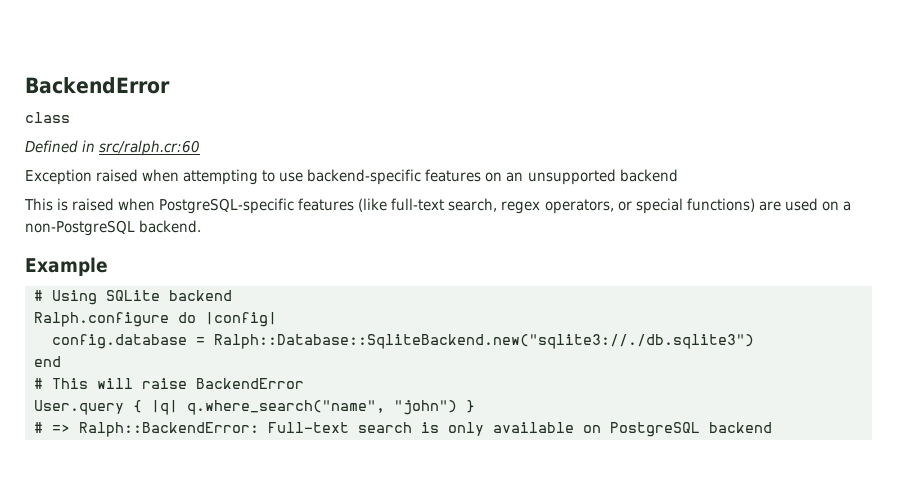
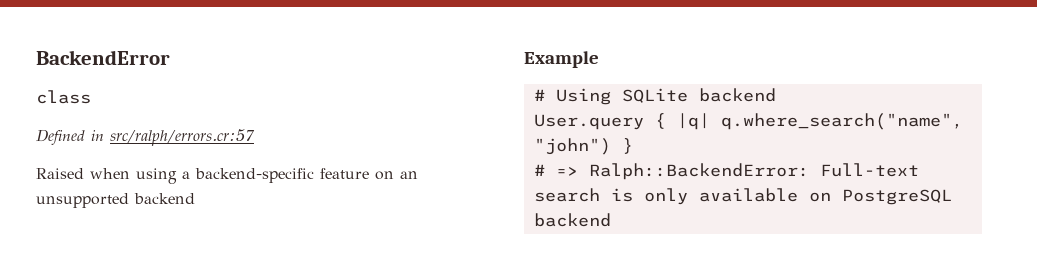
- Defined in src/ralph.cr:60
- Exception raised when attempting to use backend-specific features on an unsupported backend
- This is raised when PostgreSQL-specific features (like full-text search, regex operators, or special functions) are used on a non-PostgreSQL backend.
+ Defined in src/ralph/errors.cr:57
+ Raised when using a backend-specific feature on an unsupported backend
- Ralph.configure do |config|
- config.database = Ralph::Database::SqliteBackend.new("sqlite3://./db.sqlite3")
- end
- # This will raise BackendError

